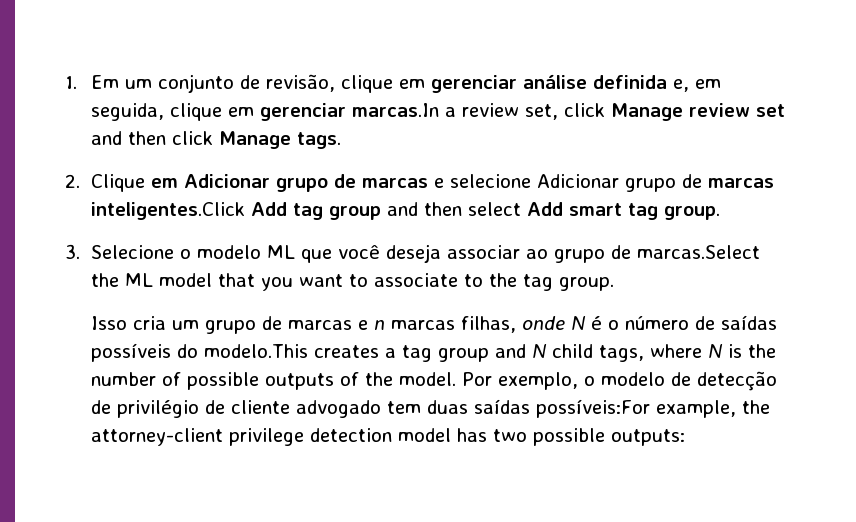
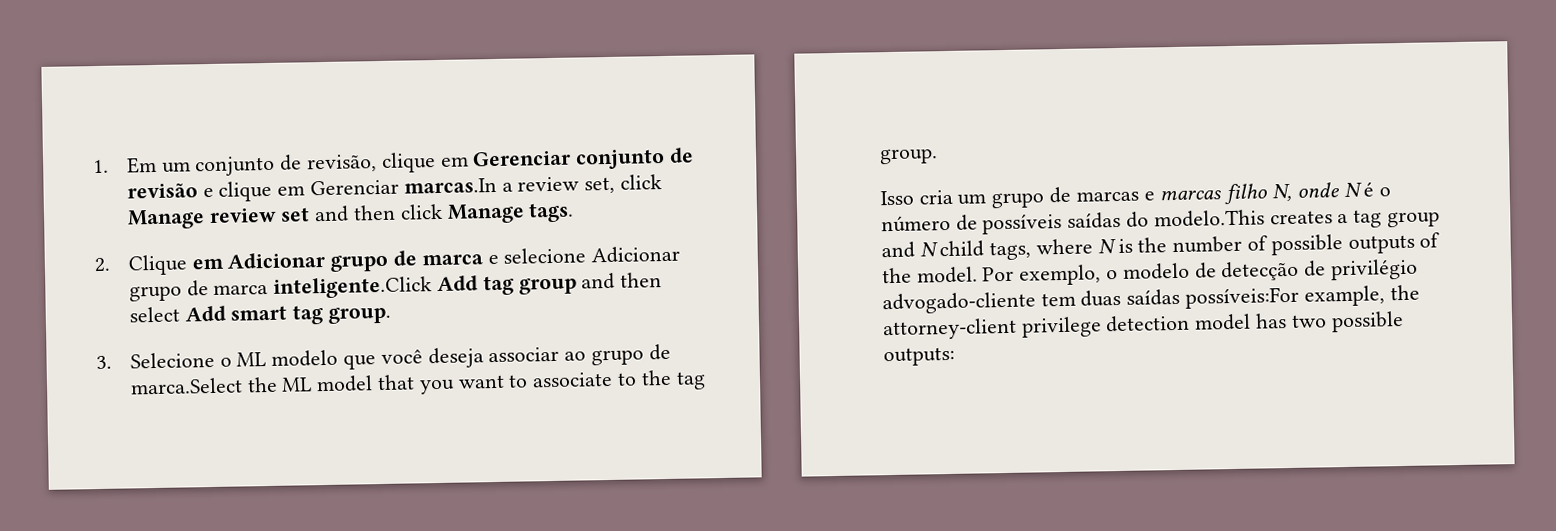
- 1. Em um conjunto de revisão, clique em gerenciar análise definida e, em seguida, clique em gerenciar marcas.In a review set, click Manage review set and then click Manage tags.
+ 1. Em um conjunto de revisão, clique em Gerenciar conjunto de revisão e clique em Gerenciar marcas.In a review set, click Manage review set and then click Manage tags.
- 2. Clique em Adicionar grupo de marcas e selecione Adicionar grupo de marcas inteligentes.Click Add tag group and then select Add smart tag group.
+ 2. Clique em Adicionar grupo de marca e selecione Adicionar grupo de marca inteligente.Click Add tag group and then select Add smart tag group.
- 3. Selecione o modelo ML que você deseja associar ao grupo de marcas.Select the ML model that you want to associate to the tag group.
+ 3. Selecione o ML modelo que você deseja associar ao grupo de marca.Select the ML model that you want to associate to the tag group.
- Isso cria um grupo de marcas e n marcas filhas, onde N é o número de saídas possíveis do modelo.This creates a tag group and N child tags, where N is the number of possible outputs of the model.
+ Isso cria um grupo de marcas e marcas filho N, onde N é o número de possíveis saídas do modelo.This creates a tag group and N child tags, where N is the number of possible outputs of the model.
- Por exemplo, o modelo de detecção de privilégio de cliente advogado tem duas saídas possíveis:For example, the attorney-client privilege detection model has two possible outputs:
+ Por exemplo, o modelo de detecção de privilégio advogado-cliente tem duas saídas possíveis:For example, the attorney-client privilege detection model has two possible outputs:

